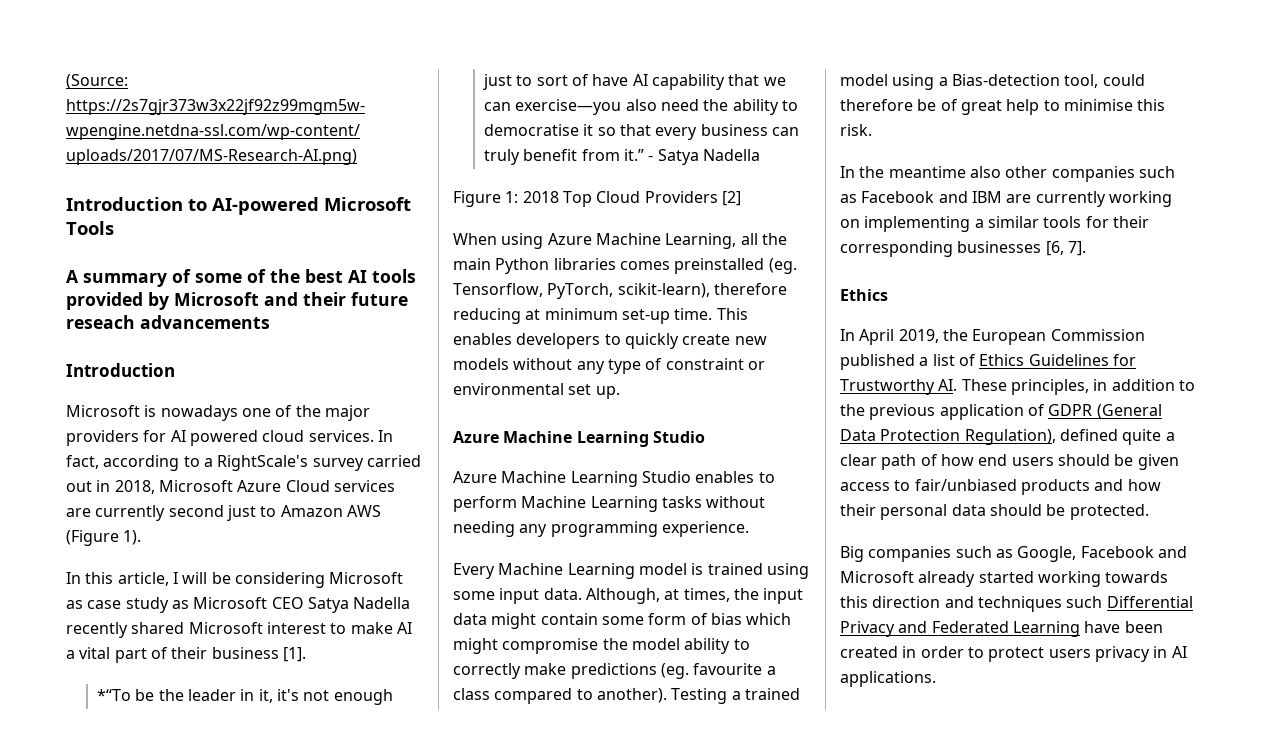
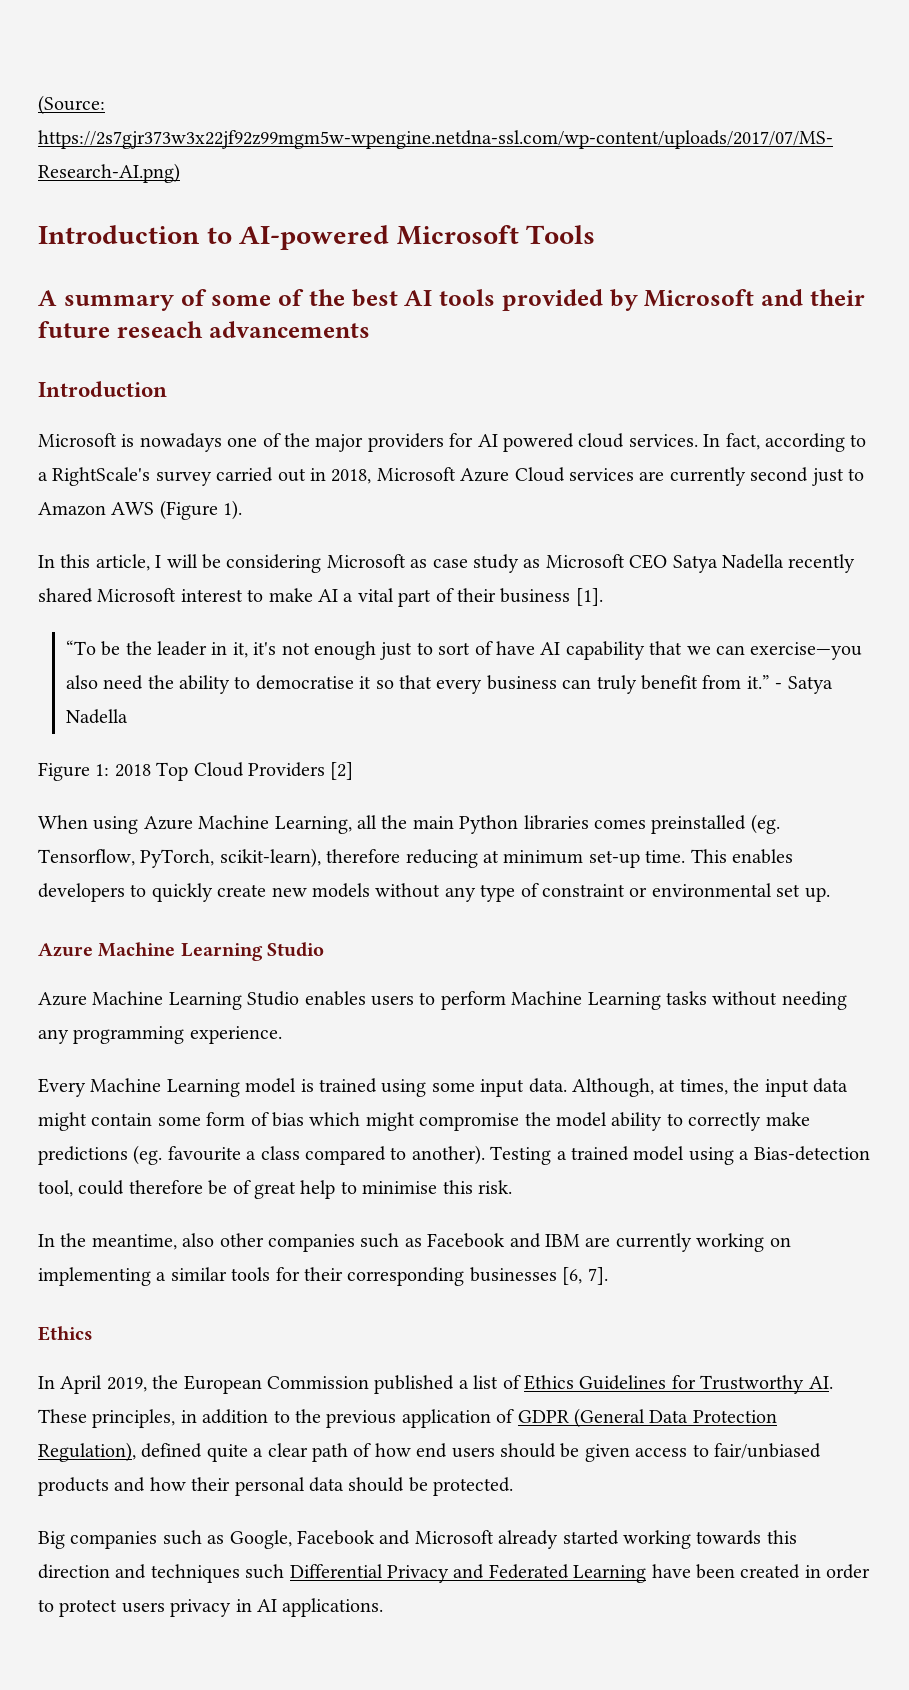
- *“To be the leader in it, it's not enough just to sort of have AI capability that we can exercise—you also need the ability to democratise it so that every business can truly benefit from it.”
+ “To be the leader in it, it's not enough just to sort of have AI capability that we can exercise—you also need the ability to democratise it so that every business can truly benefit from it.”
- Azure Machine Learning Studio enables to perform Machine Learning tasks without needing any programming experience.
+ Azure Machine Learning Studio enables users to perform Machine Learning tasks without needing any programming experience.
- In the meantime also other companies such as Facebook and IBM are currently working on implementing a similar tools for their corresponding businesses [6, 7].
+ In the meantime, also other companies such as Facebook and IBM are currently working on implementing a similar tools for their corresponding businesses [6, 7].

